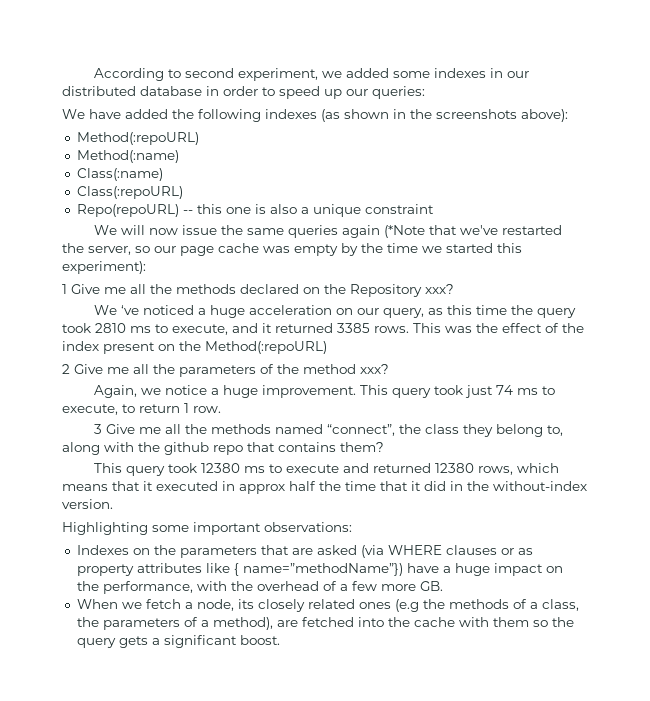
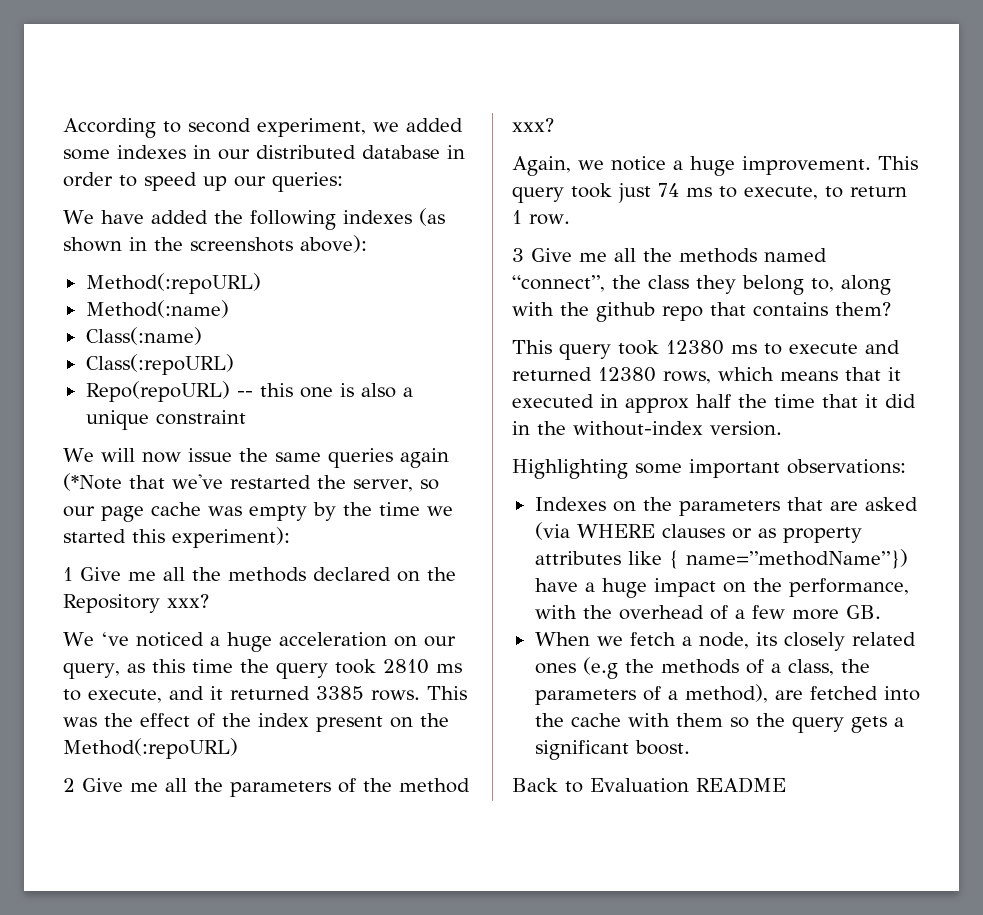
+ Back to Evaluation README

